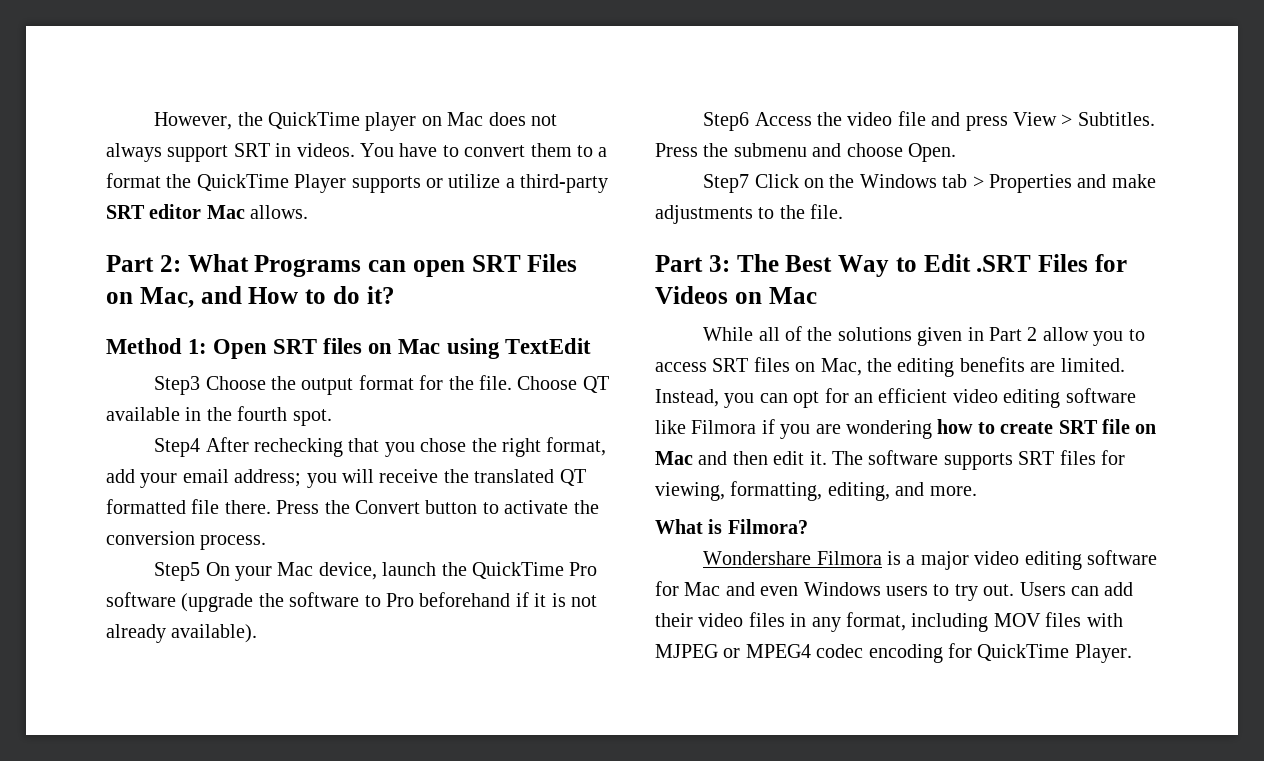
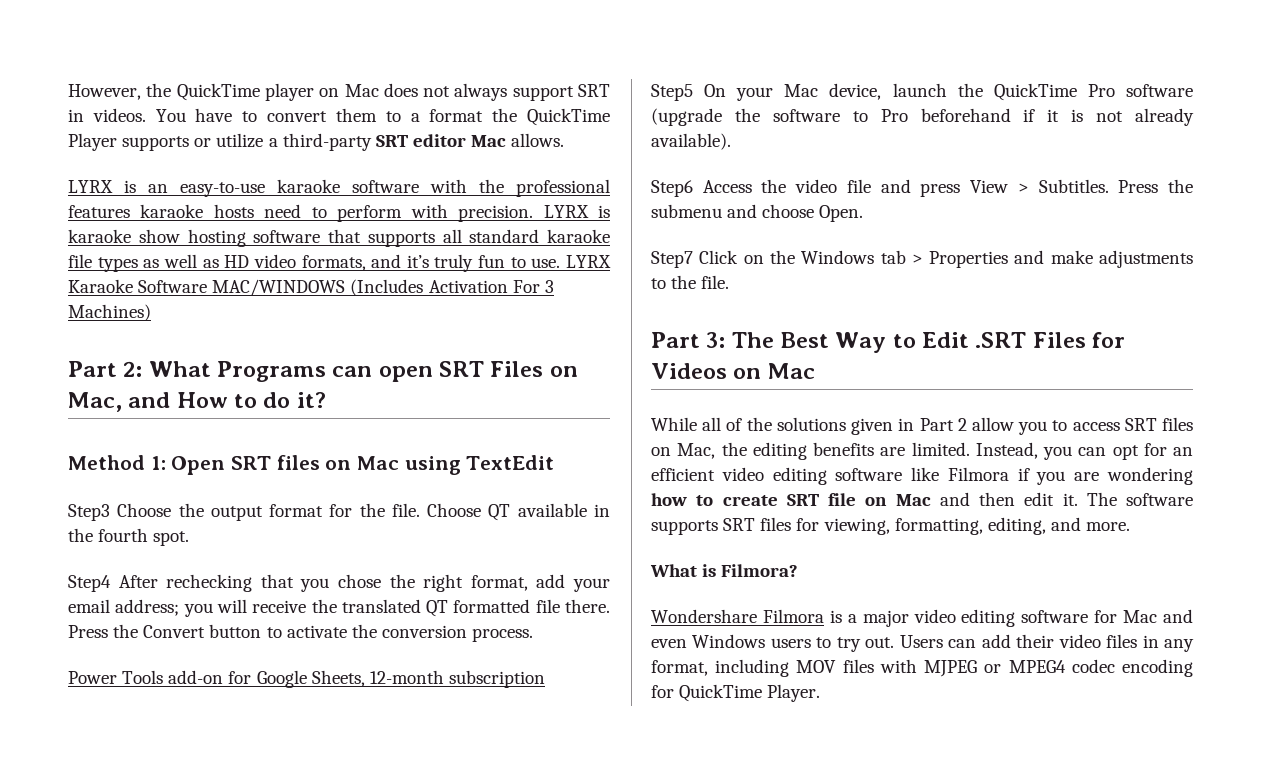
+ LYRX is an easy-to-use karaoke software with the professional features karaoke hosts need to perform with precision. LYRX is karaoke show hosting software that supports all standard karaoke file types as well as HD video formats, and it’s truly fun to use. LYRX Karaoke Software MAC/WINDOWS (Includes Activation For 3 Machines)
+ Power Tools add-on for Google Sheets, 12-month subscription

